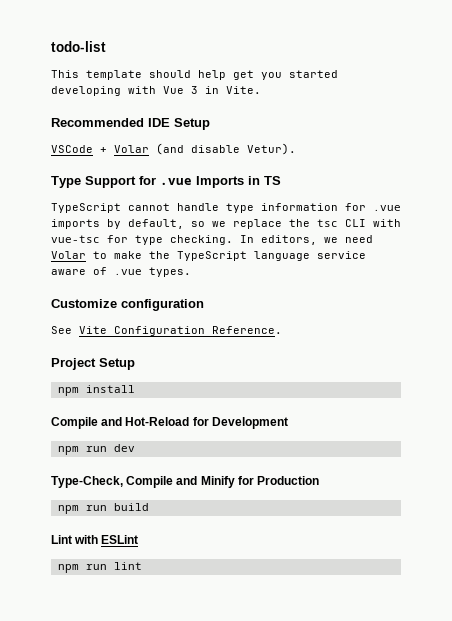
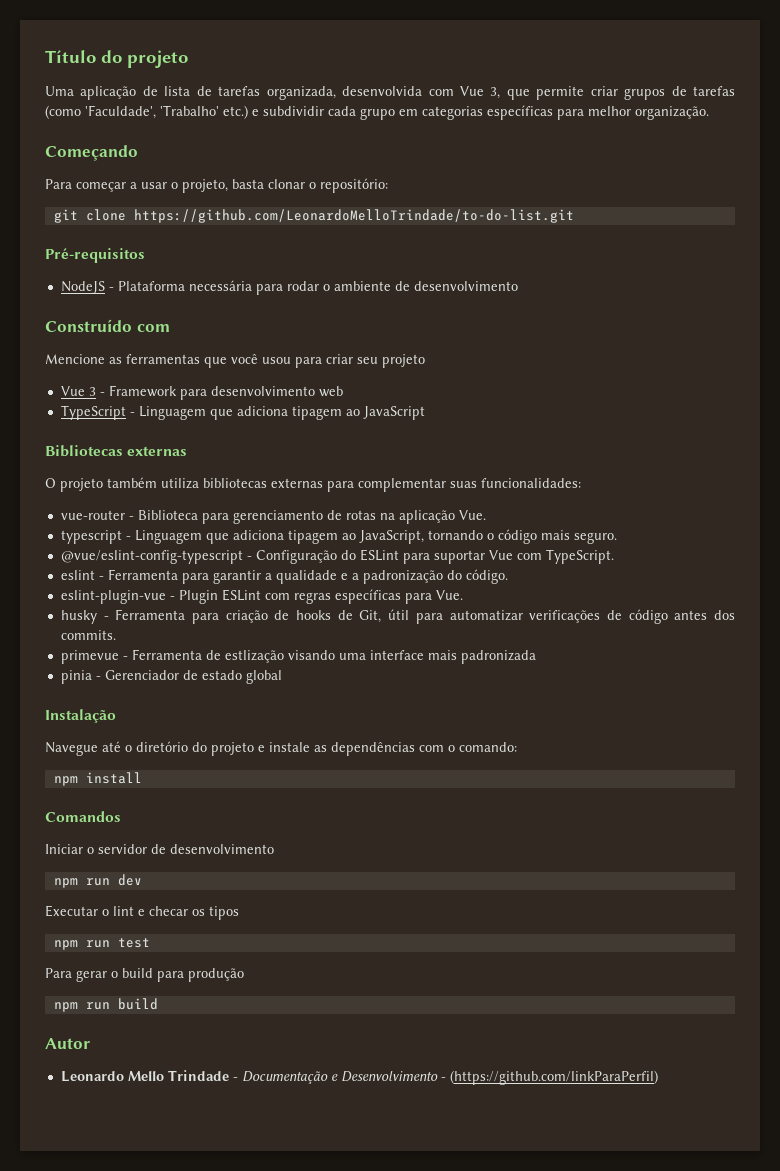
- todo-list
- This template should help get you started developing with Vue 3 in Vite.
- Recommended IDE Setup
- VSCode + Volar (and disable Vetur).
- Type Support for .vue Imports in TS
- TypeScript cannot handle type information for .vue imports by default, so we replace the tsc CLI with vue-tsc for type checking. In editors, we need Volar to make the TypeScript language service aware of .vue types.
- Customize configuration
- See Vite Configuration Reference.
- Project Setup
+ Título do projeto
+ Uma aplicação de lista de tarefas organizada, desenvolvida com Vue 3, que permite criar grupos de tarefas (como 'Faculdade', 'Trabalho' etc.) e subdividir cada grupo em categorias específicas para melhor organização.
+ Começando
+ Para começar a usar o projeto, basta clonar o repositório:
+ git clone https://github.com/LeonardoMelloTrindade/to-do-list.git
+ Pré-requisitos
+ NodeJS - Plataforma necessária para rodar o ambiente de desenvolvimento
+ Construído com
+ Mencione as ferramentas que você usou para criar seu projeto
+ Vue 3 - Framework para desenvolvimento web
+ TypeScript - Linguagem que adiciona tipagem ao JavaScript
+ Bibliotecas externas
+ O projeto também utiliza bibliotecas externas para complementar suas funcionalidades:
+ vue-router - Biblioteca para gerenciamento de rotas na aplicação Vue.
+ typescript - Linguagem que adiciona tipagem ao JavaScript, tornando o código mais seguro.
+ @vue/eslint-config-typescript - Configuração do ESLint para suportar Vue com TypeScript.
+ eslint - Ferramenta para garantir a qualidade e a padronização do código.
+ eslint-plugin-vue - Plugin ESLint com regras específicas para Vue.
+ husky - Ferramenta para criação de hooks de Git, útil para automatizar verificações de código antes dos commits.
+ primevue - Ferramenta de estlização visando uma interface mais padronizada
+ pinia - Gerenciador de estado global
+ Instalação
+ Navegue até o diretório do projeto e instale as dependências com o comando:
  npm install
- Compile and Hot-Reload for Development
+ Comandos
+ Iniciar o servidor de desenvolvimento
  npm run dev
- Type-Check, Compile and Minify for Production
+ Executar o lint e checar os tipos
+ npm run test
+ Para gerar o build para produção
  npm run build
- Lint with ESLint
- npm run lint
+ Autor
+ Leonardo Mello Trindade - Documentação e Desenvolvimento - (https://github.com/linkParaPerfil)

